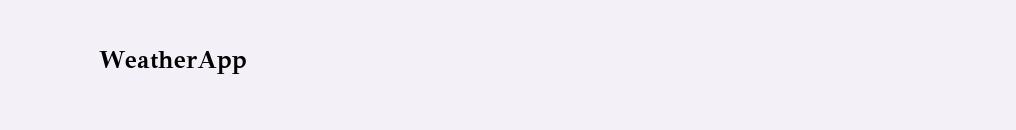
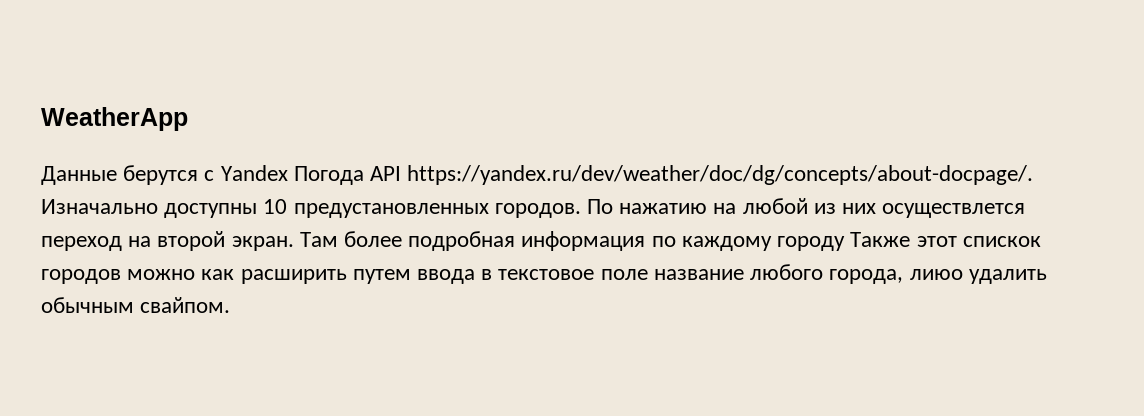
+ Данные берутся с Yandex Погода API https://yandex.ru/dev/weather/doc/dg/concepts/about-docpage/. Изначально доступны 10 предустановленных городов. По нажатию на любой из них осуществлется переход на второй экран. Там более подробная информация по каждому городу Также этот спискок городов можно как расширить путем ввода в текстовое поле название любого города, лиюо удалить обычным свайпом.

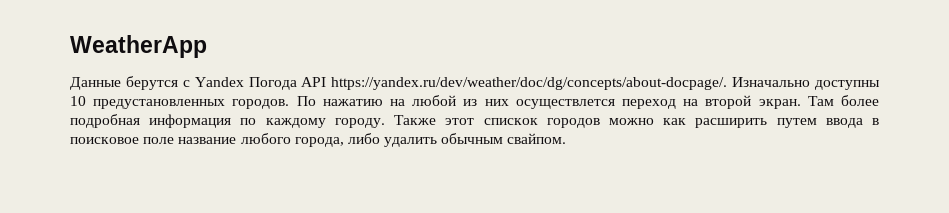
- Там более подробная информация по каждому городу Также этот спискок городов можно как расширить путем ввода в текстовое поле название любого города, лиюо удалить обычным свайпом.
+ Там более подробная информация по каждому городу. Также этот спискок городов можно как расширить путем ввода в поисковое поле название любого города, либо удалить обычным свайпом.

